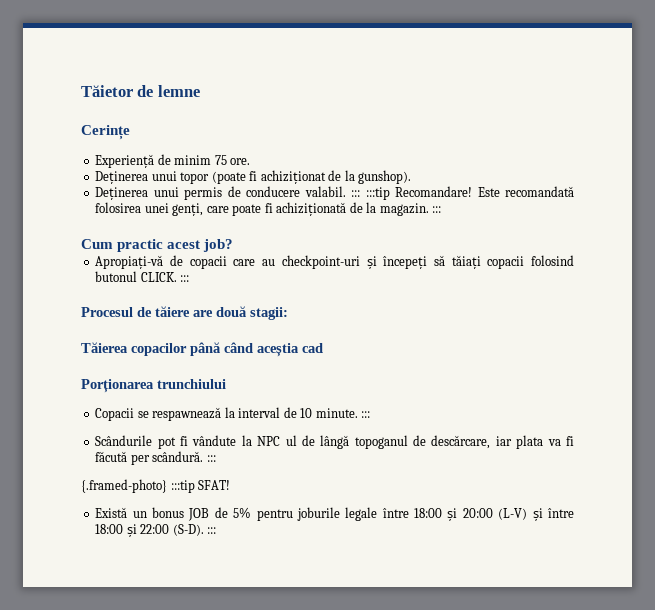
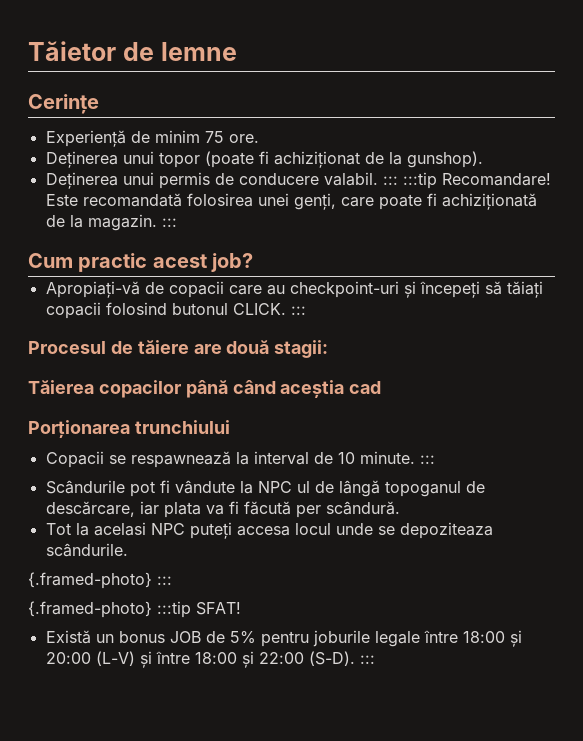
- Scândurile pot fi vândute la NPC ul de lângă topoganul de descărcare, iar plata va fi făcută per scândură. :::
+ Scândurile pot fi vândute la NPC ul de lângă topoganul de descărcare, iar plata va fi făcută per scândură.
+ Tot la acelasi NPC puteți accesa locul unde se depoziteaza scândurile.
+ {.framed-photo} :::

